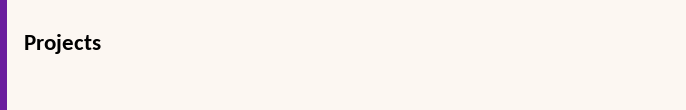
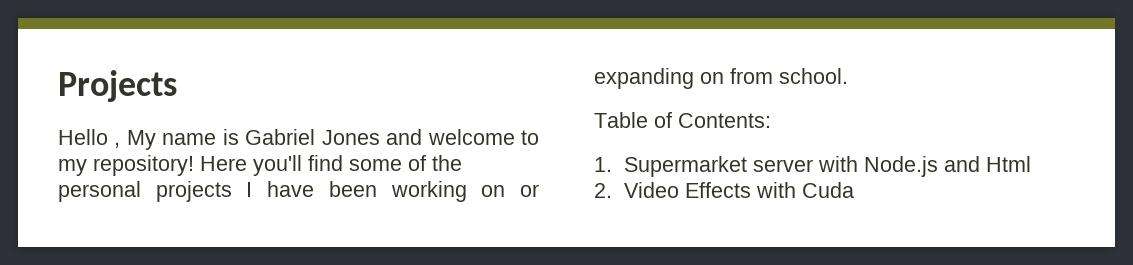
+ Hello , My name is Gabriel Jones and welcome to my repository! Here you'll find some of the personal projects I have been working on or expanding on from school.
+ Table of Contents:
+ 1. Supermarket server with Node.js and Html
+ 2. Video Effects with Cuda

